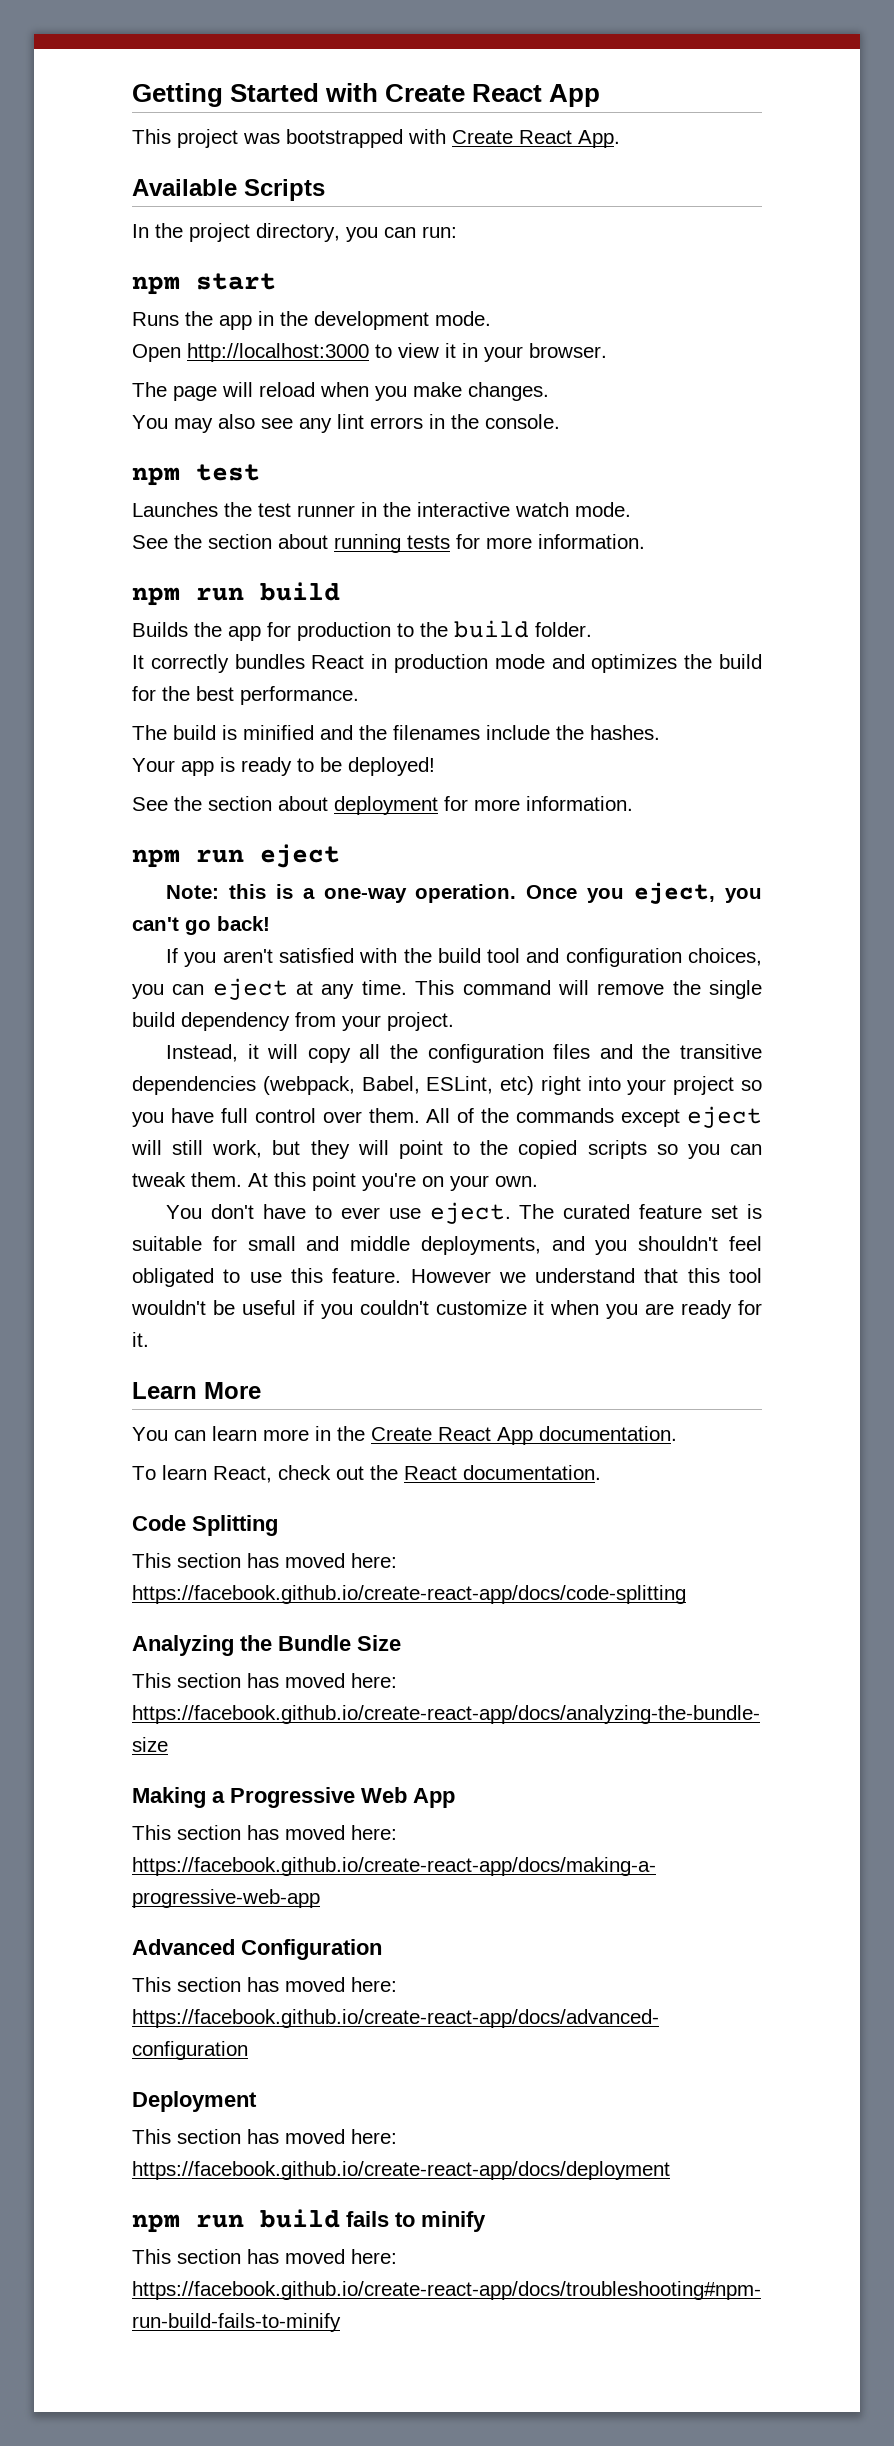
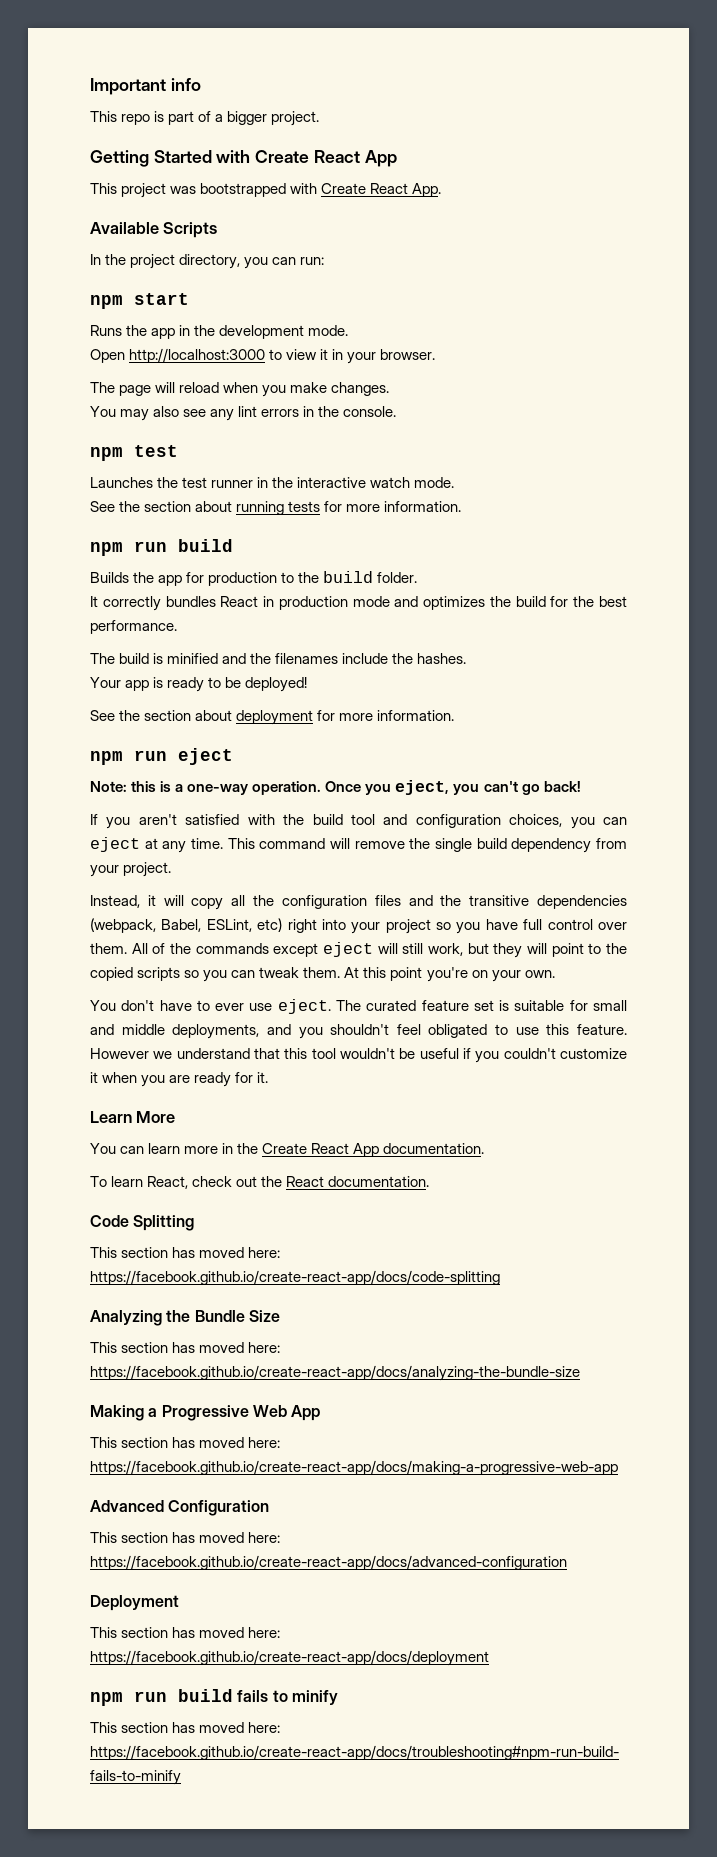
+ Important info
+ This repo is part of a bigger project.

